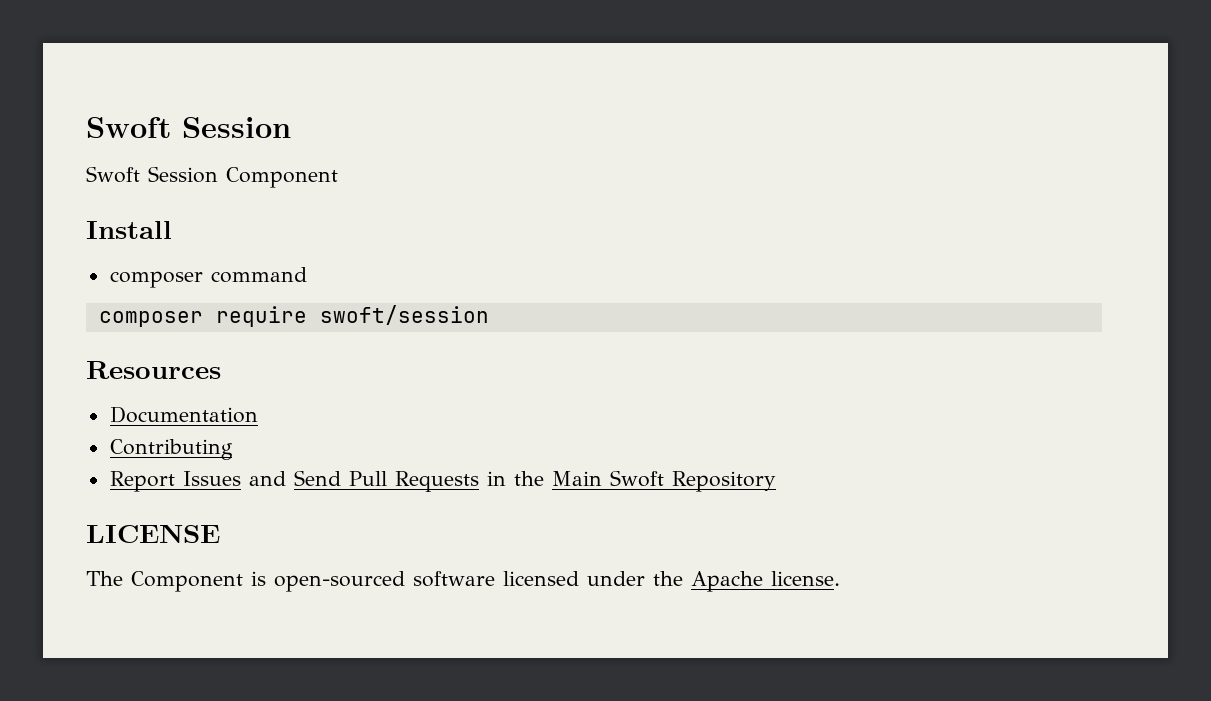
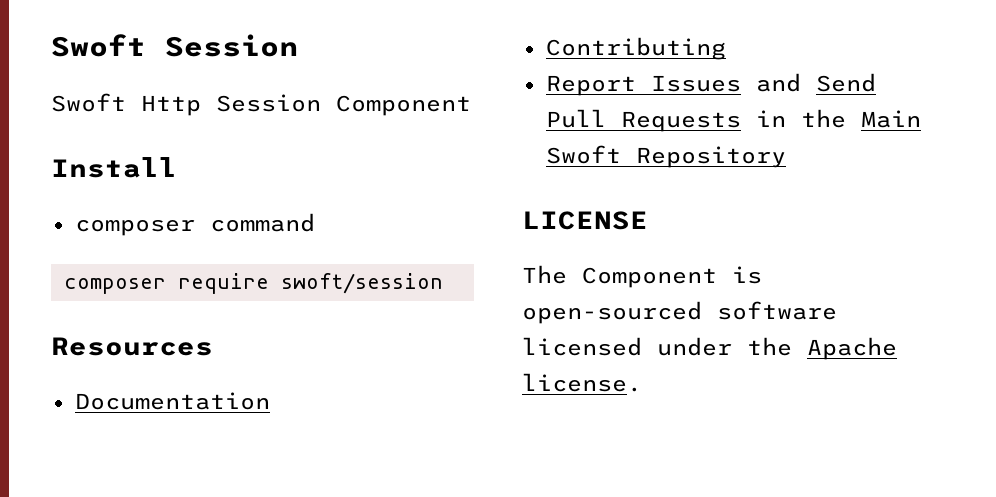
- Swoft Session Component
+ Swoft Http Session Component

